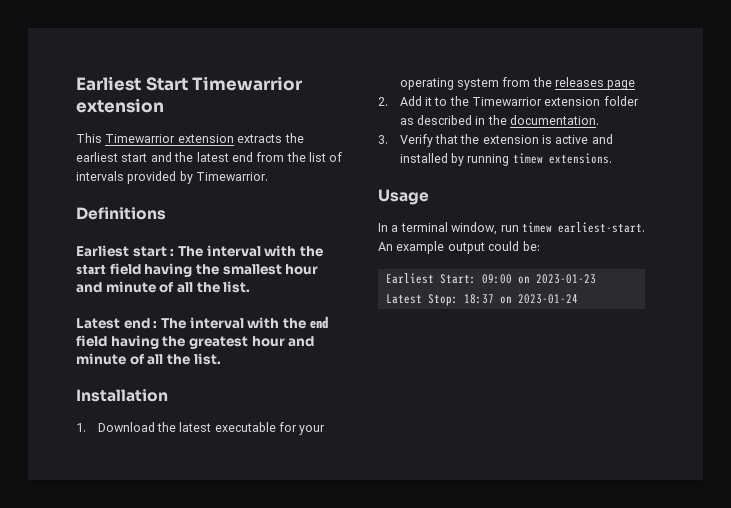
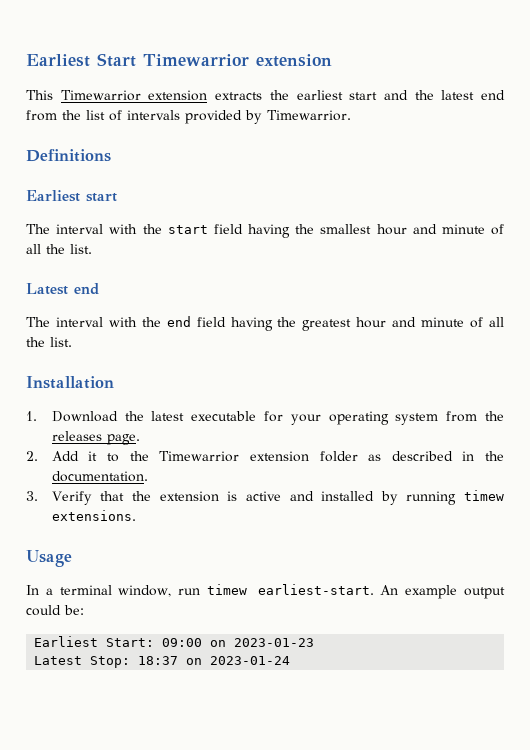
- Earliest start : The interval with the start field having the smallest hour and minute of all the list.
+ Earliest start
+ The interval with the start field having the smallest hour and minute of all the list.
- Latest end : The interval with the end field having the greatest hour and minute of all the list.
+ Latest end
+ The interval with the end field having the greatest hour and minute of all the list.
- 1. Download the latest executable for your operating system from the releases page
+ 1. Download the latest executable for your operating system from the releases page.

